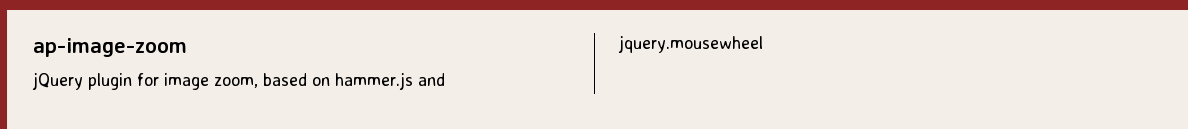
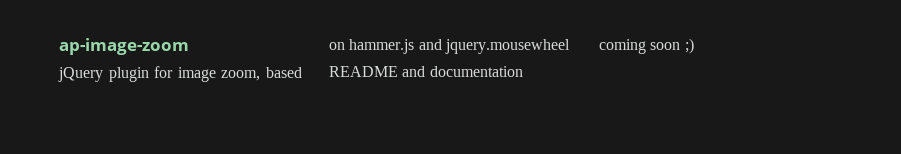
+ README and documentation coming soon ;)

